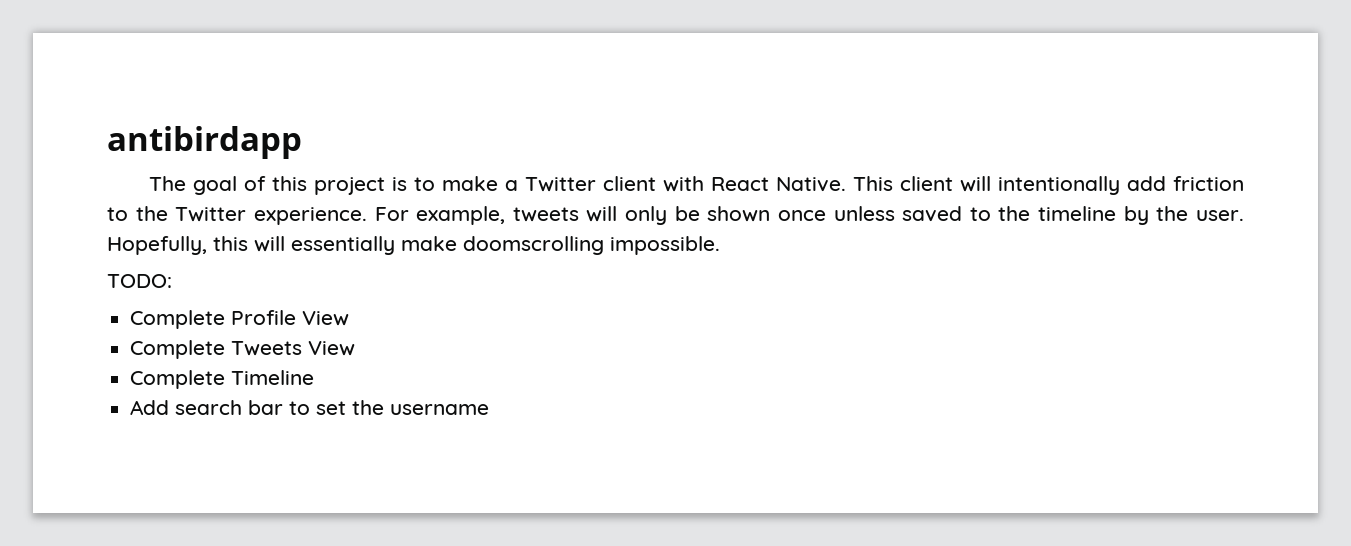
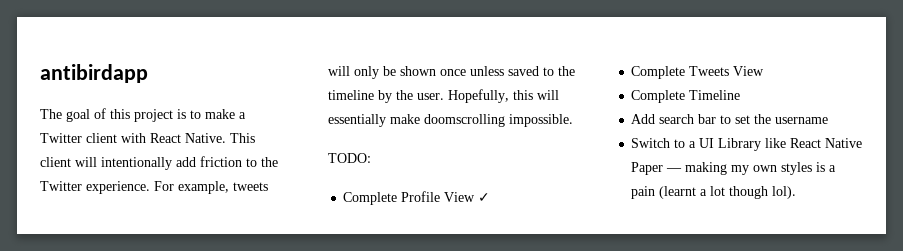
- Complete Profile View
+ Complete Profile View ✓
+ Switch to a UI Library like React Native Paper — making my own styles is a pain (learnt a lot though lol).

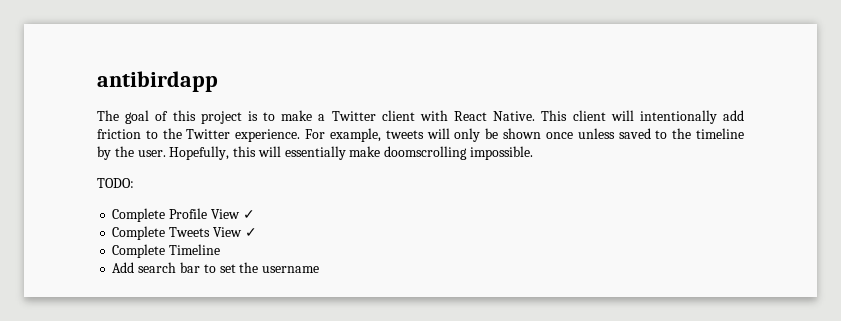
- Complete Tweets View
+ Complete Tweets View ✓
- Switch to a UI Library like React Native Paper — making my own styles is a pain (learnt a lot though lol).

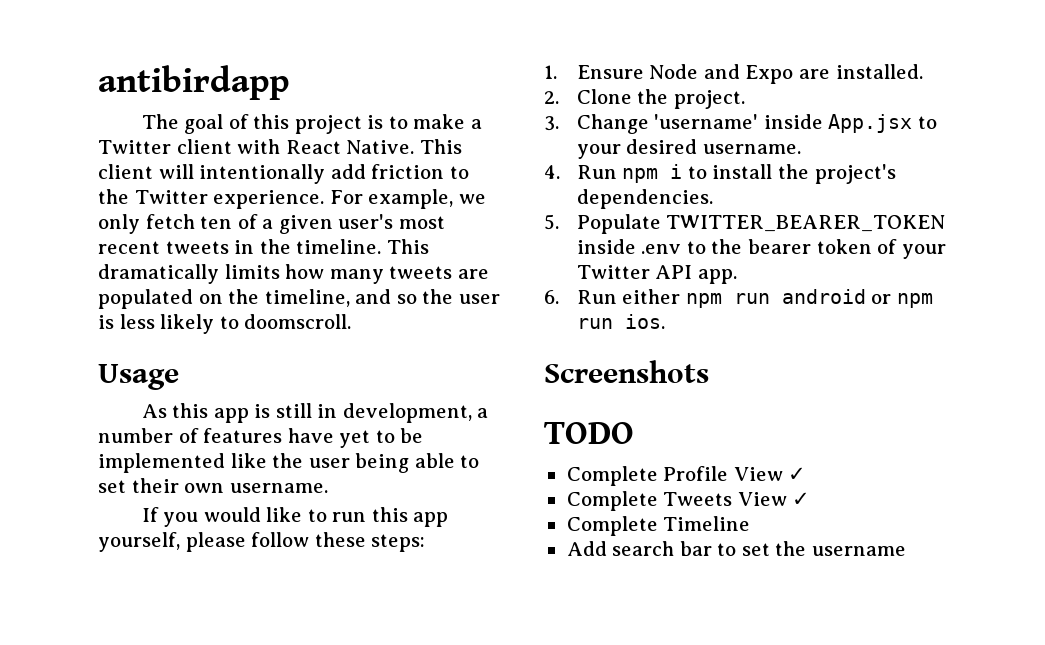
- For example, tweets will only be shown once unless saved to the timeline by the user. Hopefully, this will essentially make doomscrolling impossible.
- TODO:
+ For example, we only fetch ten of a given user's most recent tweets in the timeline. This dramatically limits how many tweets are populated on the timeline, and so the user is less likely to doomscroll.
+ Usage
+ As this app is still in development, a number of features have yet to be implemented like the user being able to set their own username.
+ If you would like to run this app yourself, please follow these steps:
+ 1. Ensure Node and Expo are installed.
+ 2. Clone the project.
+ 3. Change 'username' inside App.jsx to your desired username.
+ 4. Run npm i to install the project's dependencies.
+ 5. Populate TWITTER_BEARER_TOKEN inside .env to the bearer token of your Twitter API app.
+ 6. Run either npm run android or npm run ios.
+ Screenshots
+ TODO

